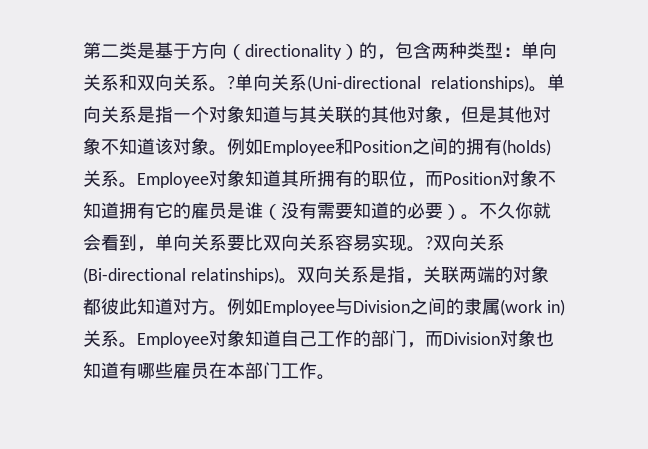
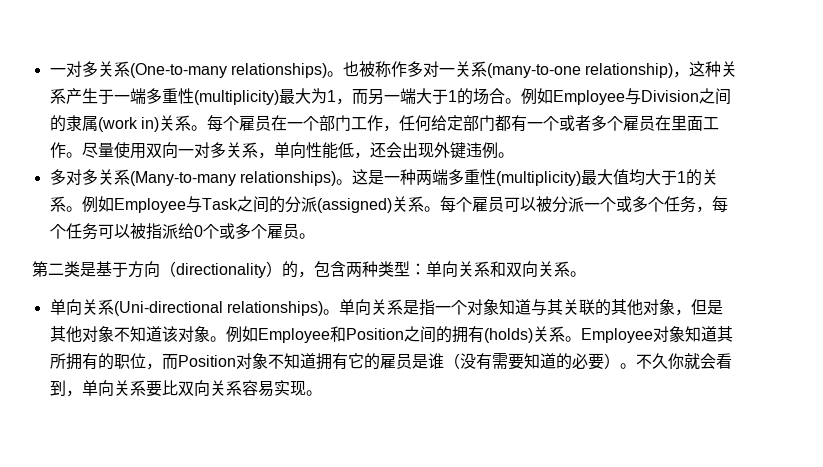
+ 一对多关系(One-to-many relationships)。也被称作多对一关系(many-to-one relationship)，这种关系产生于一端多重性(multiplicity)最大为1，而另一端大于1的场合。例如Employee与Division之间的隶属(work in)关系。每个雇员在一个部门工作，任何给定部门都有一个或者多个雇员在里面工作。尽量使用双向一对多关系，单向性能低，还会出现外键违例。
+ 多对多关系(Many-to-many relationships)。这是一种两端多重性(multiplicity)最大值均大于1的关系。例如Employee与Task之间的分派(assigned)关系。每个雇员可以被分派一个或多个任务，每个任务可以被指派给0个或多个雇员。
- 第二类是基于方向（directionality）的，包含两种类型：单向关系和双向关系。?单向关系(Uni-directional relationships)。
+ 第二类是基于方向（directionality）的，包含两种类型：单向关系和双向关系。
+ 单向关系(Uni-directional relationships)。
- ?双向关系(Bi-directional relatinships)。双向关系是指，关联两端的对象都彼此知道对方。例如Employee与Division之间的隶属(work in)关系。Employee对象知道自己工作的部门，而Division对象也知道有哪些雇员在本部门工作。

